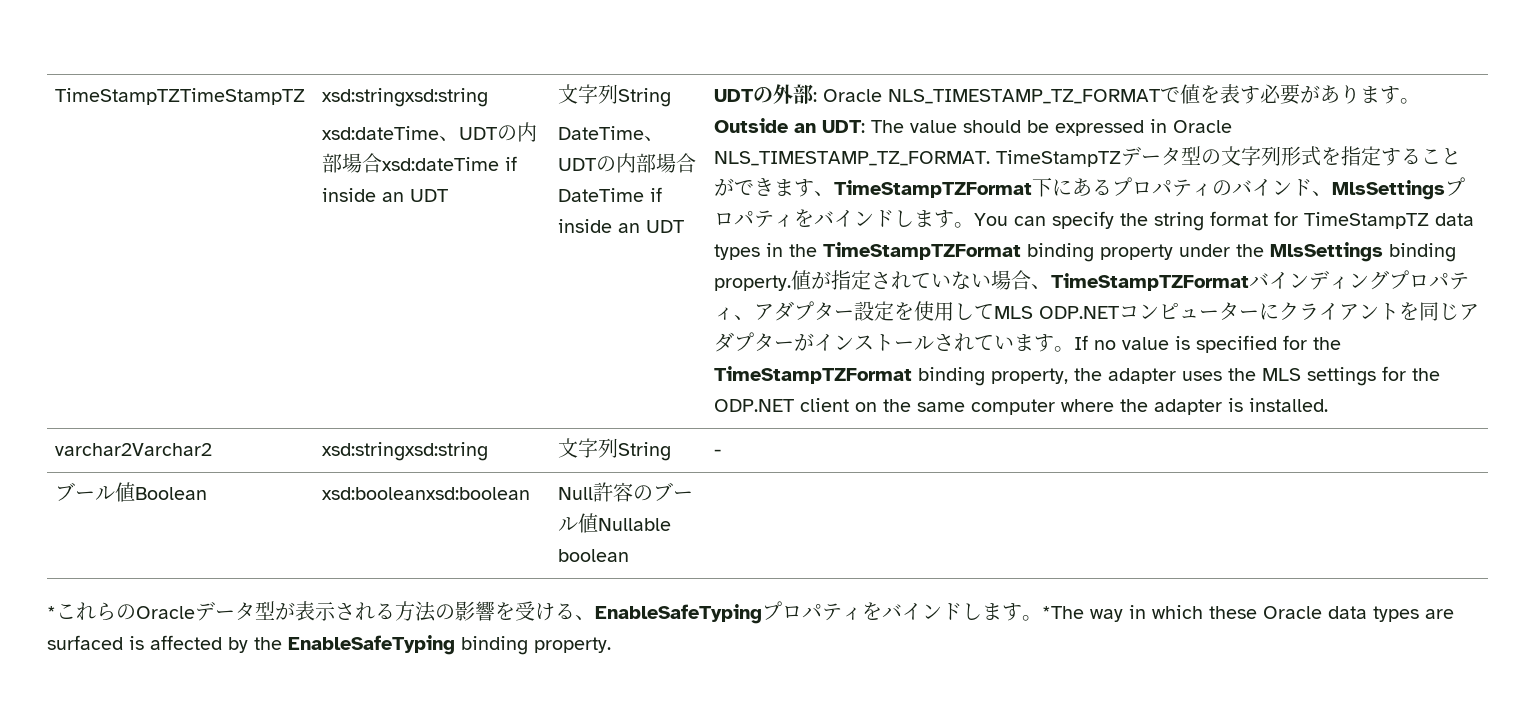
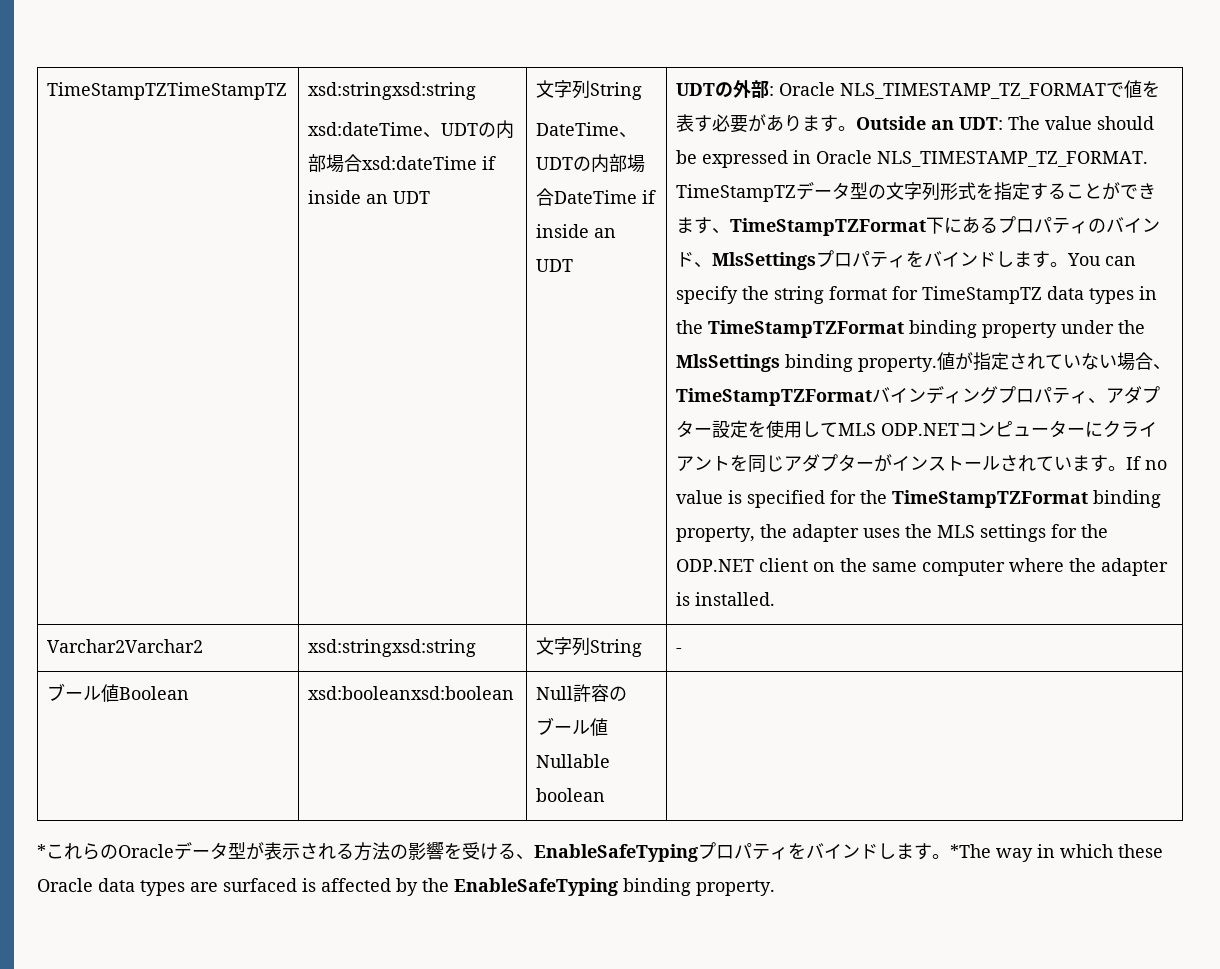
- varchar2Varchar2 | xsd:stringxsd:string | 文字列String | -
+ Varchar2Varchar2 | xsd:stringxsd:string | 文字列String | -

